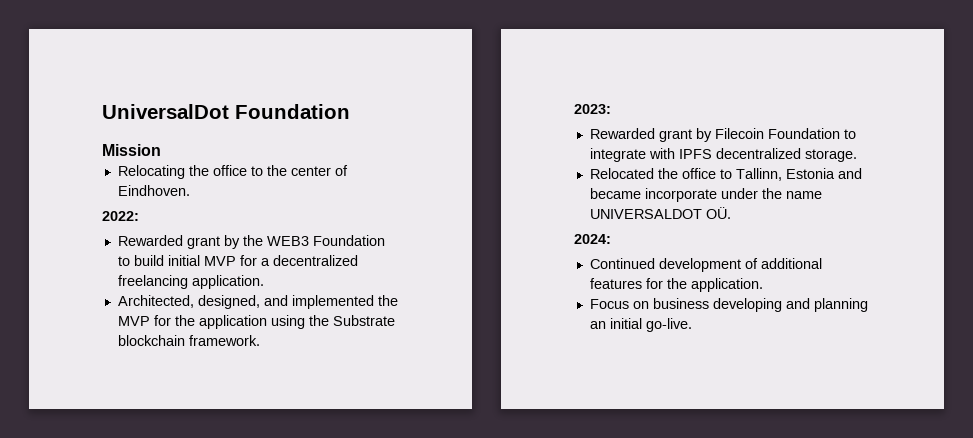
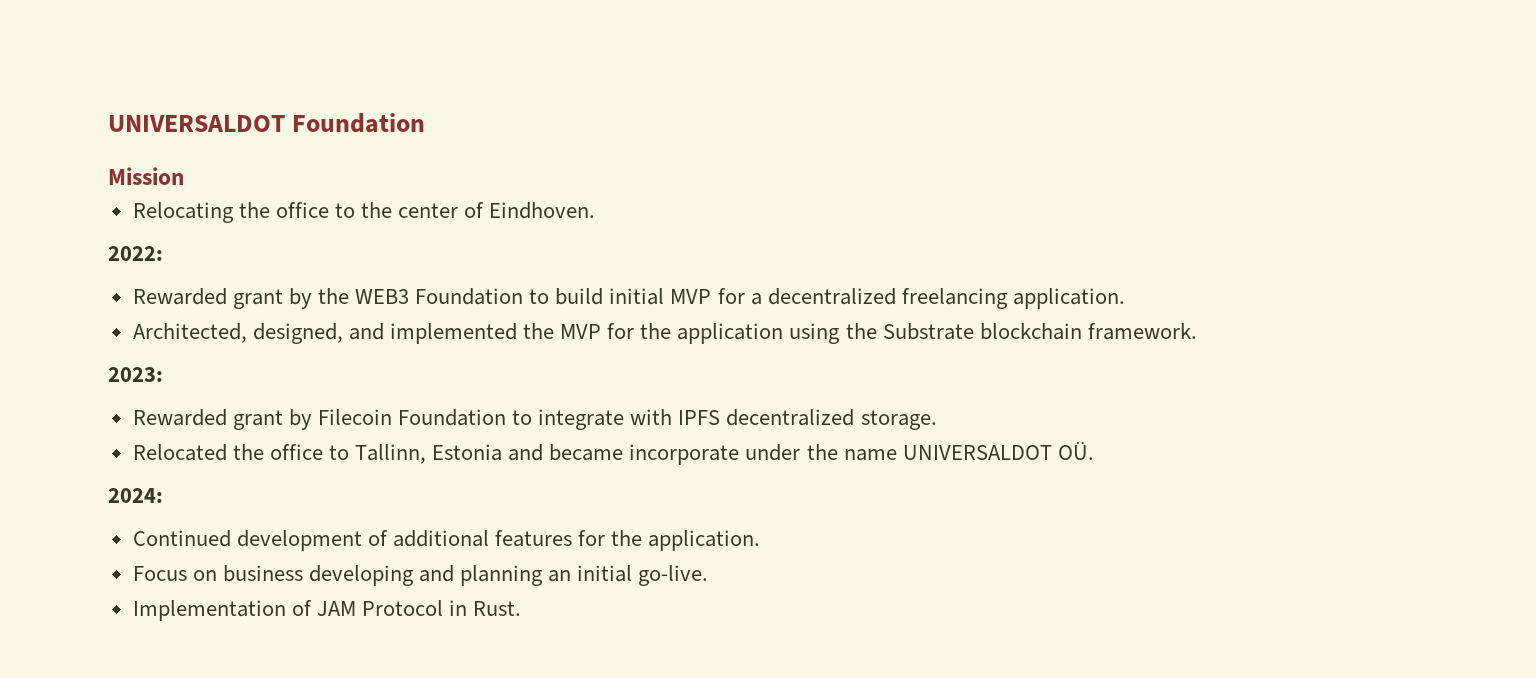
- UniversalDot Foundation
+ UNIVERSALDOT Foundation
+ Implementation of JAM Protocol in Rust.

